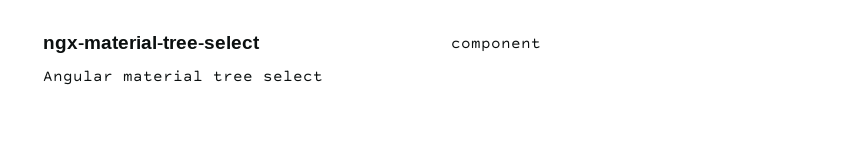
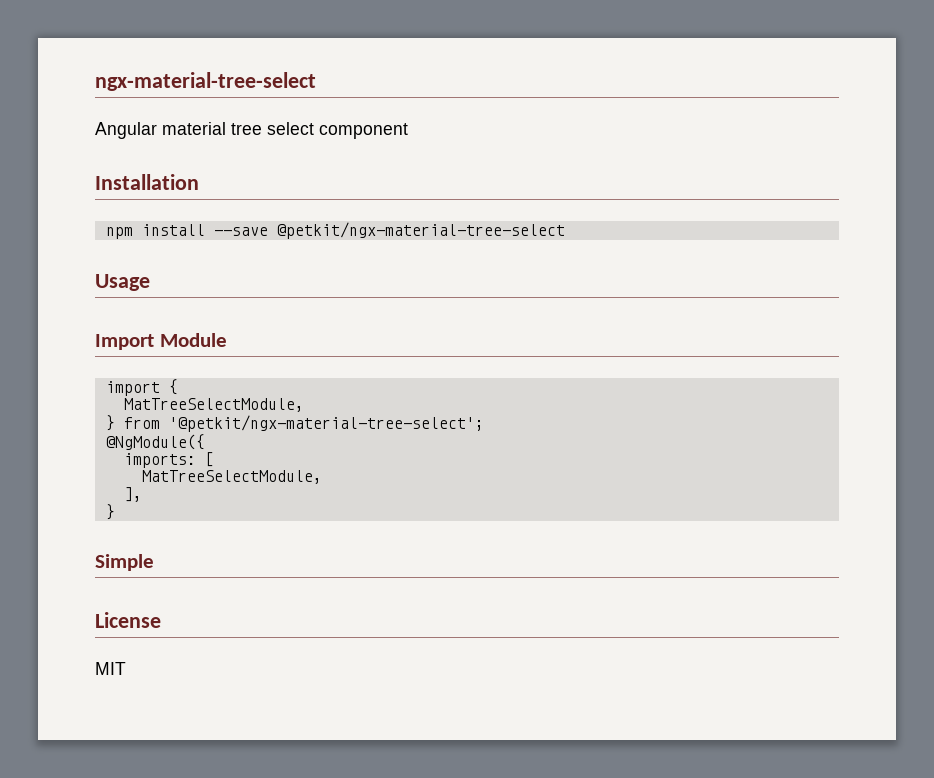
+ Installation
+ npm install --save @petkit/ngx-material-tree-select
+ Usage
+ Import Module
+ import {
+ MatTreeSelectModule,
+ } from '@petkit/ngx-material-tree-select';
+ @NgModule({
+ imports: [
+ MatTreeSelectModule,
+ ],
+ }
+ Simple
+ License
+ MIT

